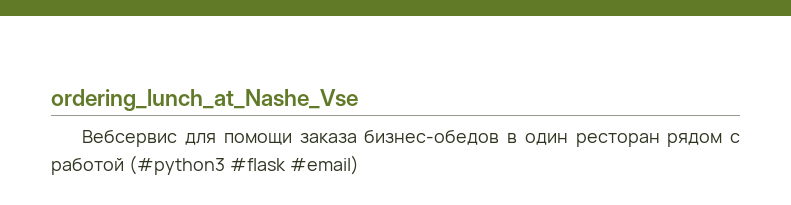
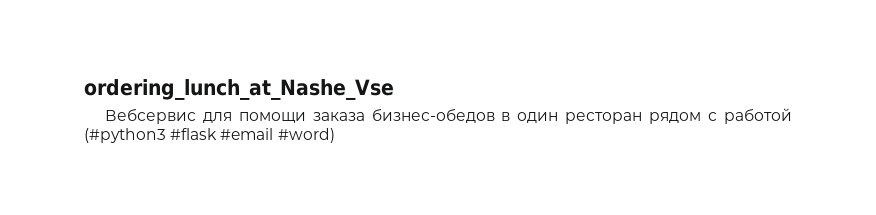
- Вебсервис для помощи заказа бизнес-обедов в один ресторан рядом с работой (#python3 #flask #email)
+ Вебсервис для помощи заказа бизнес-обедов в один ресторан рядом с работой (#python3 #flask #email #word)

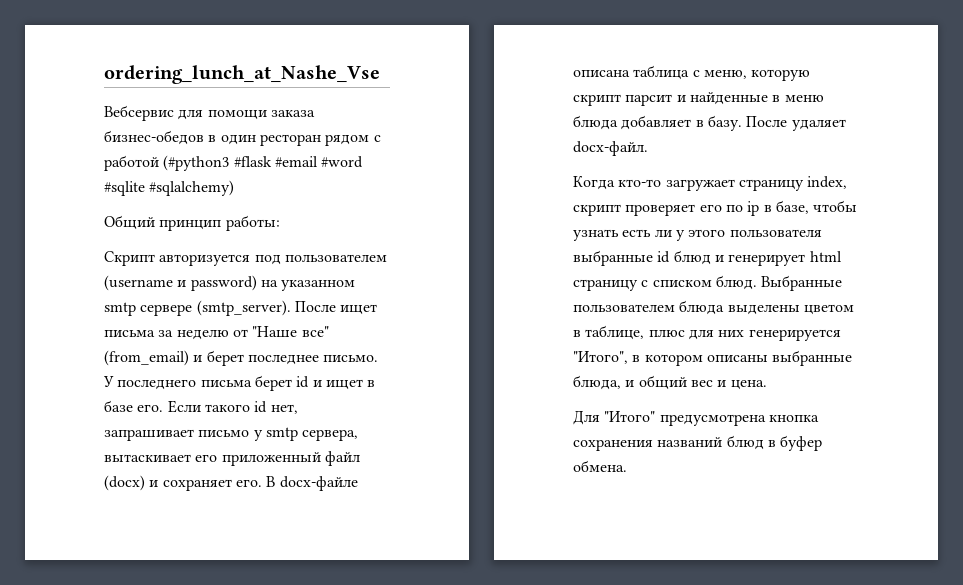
- Вебсервис для помощи заказа бизнес-обедов в один ресторан рядом с работой (#python3 #flask #email #word)
+ Вебсервис для помощи заказа бизнес-обедов в один ресторан рядом с работой (#python3 #flask #email #word #sqlite #sqlalchemy)
+ Общий принцип работы:
+ Скрипт авторизуется под пользователем (username и password) на указанном smtp сервере (smtp_server). После ищет письма за неделю от "Наше все" (from_email) и берет последнее письмо. У последнего письма берет id и ищет в базе его. Если такого id нет, запрашивает письмо у smtp сервера, вытаскивает его приложенный файл (docx) и сохраняет его. В docx-файле описана таблица с меню, которую скрипт парсит и найденные в меню блюда добавляет в базу. После удаляет docx-файл.
+ Когда кто-то загружает страницу index, скрипт проверяет его по ip в базе, чтобы узнать есть ли у этого пользователя выбранные id блюд и генерирует html страницу с списком блюд. Выбранные пользователем блюда выделены цветом в таблице, плюс для них генерируется "Итого", в котором описаны выбранные блюда, и общий вес и цена.
+ Для "Итого" предусмотрена кнопка сохранения названий блюд в буфер обмена.

